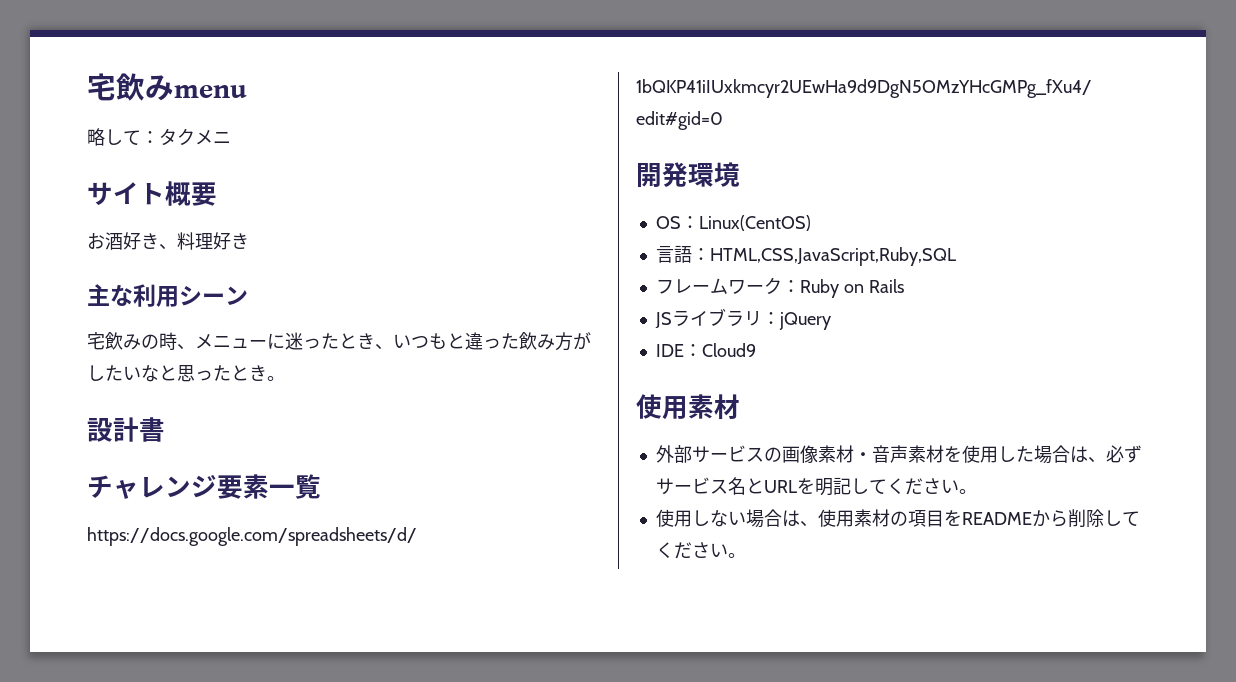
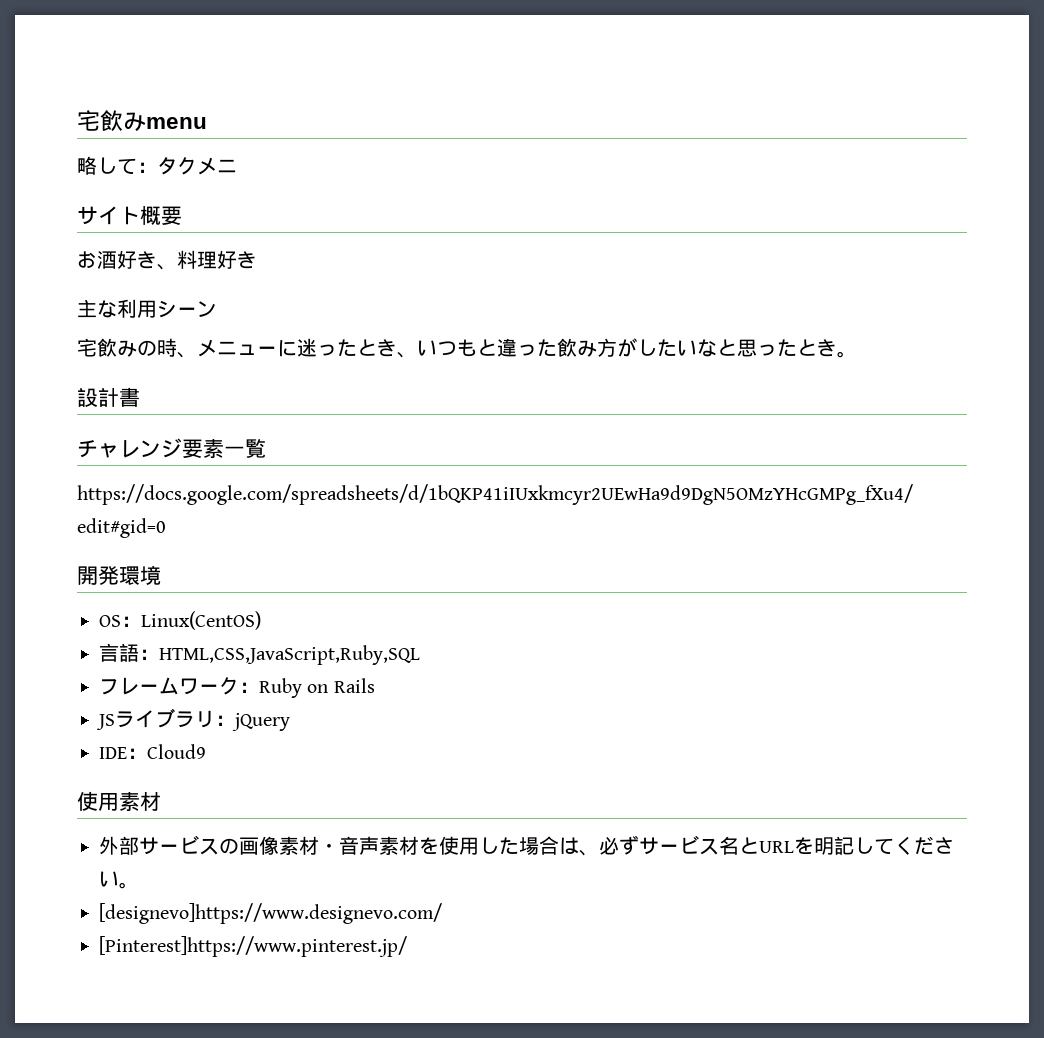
- 使用しない場合は、使用素材の項目をREADMEから削除してください。
+ [designevo]https://www.designevo.com/
+ [Pinterest]https://www.pinterest.jp/

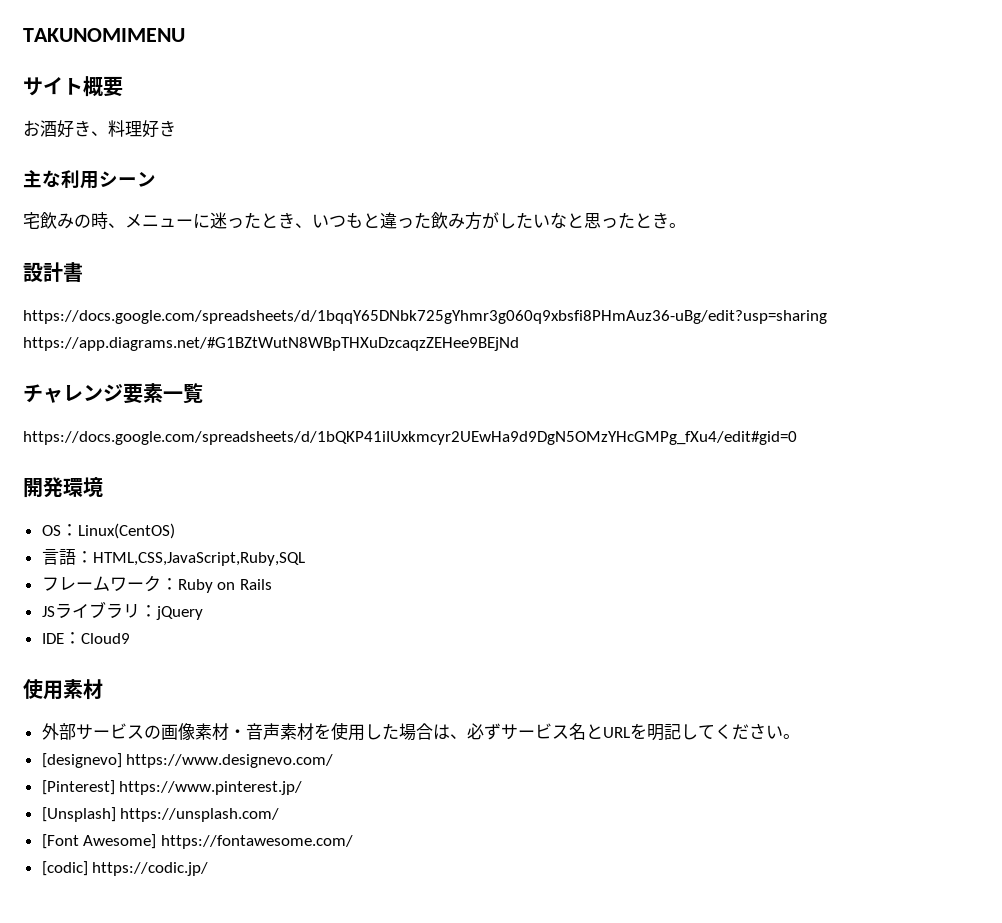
- 宅飲みmenu
- 略して：タクメニ
+ TAKUNOMIMENU
+ https://docs.google.com/spreadsheets/d/1bqqY65DNbk725gYhmr3g060q9xbsfi8PHmAuz36-uBg/edit?usp=sharing https://app.diagrams.net/#G1BZtWutN8WBpTHXuDzcaqzZEHee9BEjNd
- [designevo]https://www.designevo.com/
- [Pinterest]https://www.pinterest.jp/
+ [designevo] https://www.designevo.com/
+ [Pinterest] https://www.pinterest.jp/
+ [Unsplash] https://unsplash.com/
+ [Font Awesome] https://fontawesome.com/
+ [codic] https://codic.jp/

